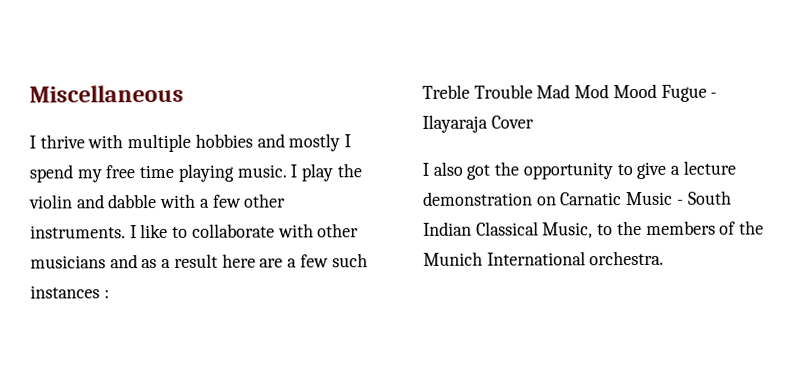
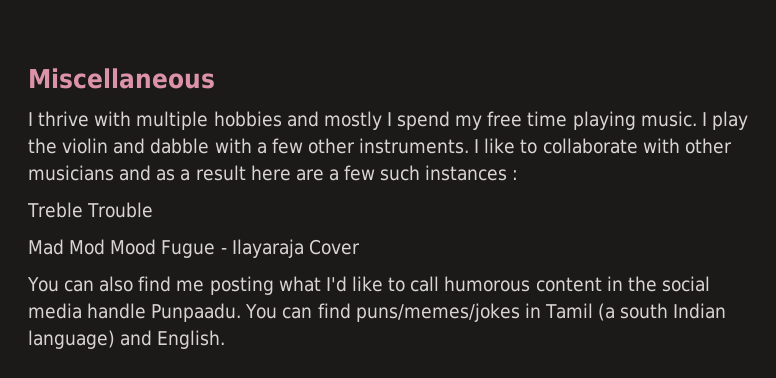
- Treble Trouble Mad Mod Mood Fugue - Ilayaraja Cover
+ Treble Trouble
+ Mad Mod Mood Fugue - Ilayaraja Cover
- I also got the opportunity to give a lecture demonstration on Carnatic Music - South Indian Classical Music, to the members of the Munich International orchestra.
+ You can also find me posting what I'd like to call humorous content in the social media handle Punpaadu. You can find puns/memes/jokes in Tamil (a south Indian language) and English.

